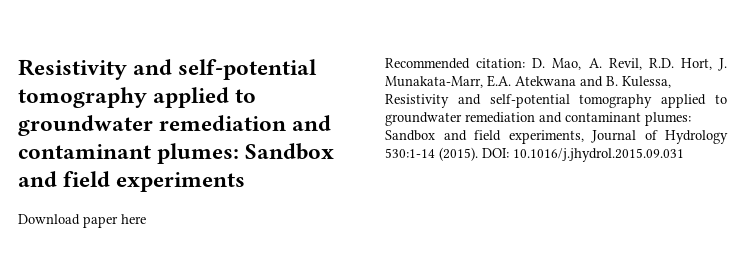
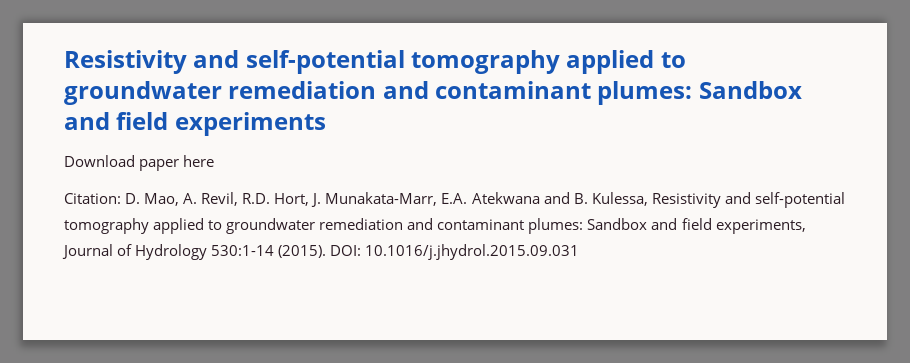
- Recommended citation: D. Mao, A. Revil, R.D. Hort, J. Munakata-Marr, E.A. Atekwana and B. Kulessa, Resistivity and self-potential tomography applied to groundwater remediation and contaminant plumes: Sandbox and field experiments, Journal of Hydrology 530:1-14 (2015).
+ Citation: D. Mao, A. Revil, R.D. Hort, J. Munakata-Marr, E.A. Atekwana and B. Kulessa, Resistivity and self-potential tomography applied to groundwater remediation and contaminant plumes: Sandbox and field experiments, Journal of Hydrology 530:1-14 (2015).

